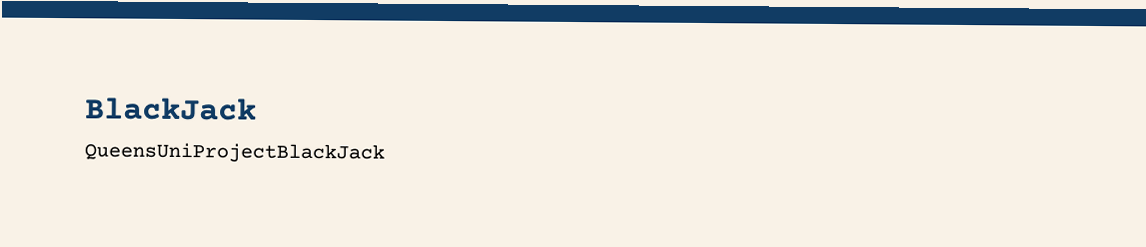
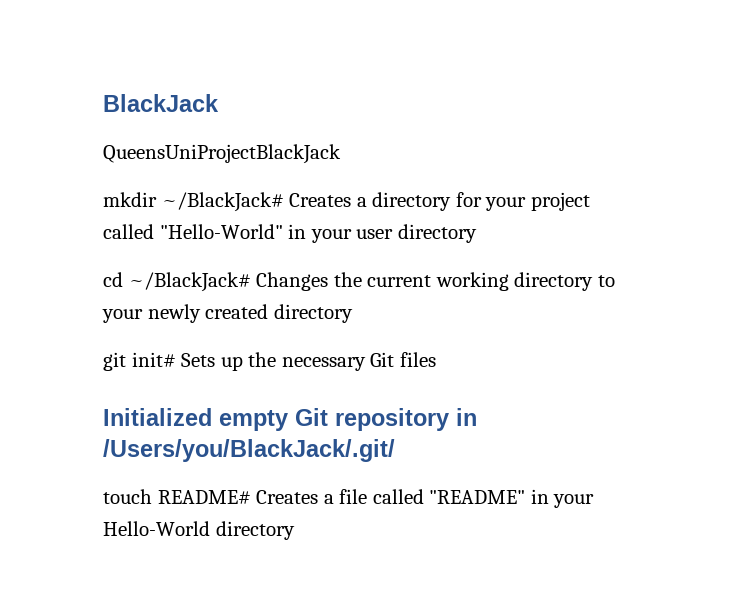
+ mkdir ~/BlackJack# Creates a directory for your project called "Hello-World" in your user directory
+ cd ~/BlackJack# Changes the current working directory to your newly created directory
+ git init# Sets up the necessary Git files
+ Initialized empty Git repository in /Users/you/BlackJack/.git/
+ touch README# Creates a file called "README" in your Hello-World directory

